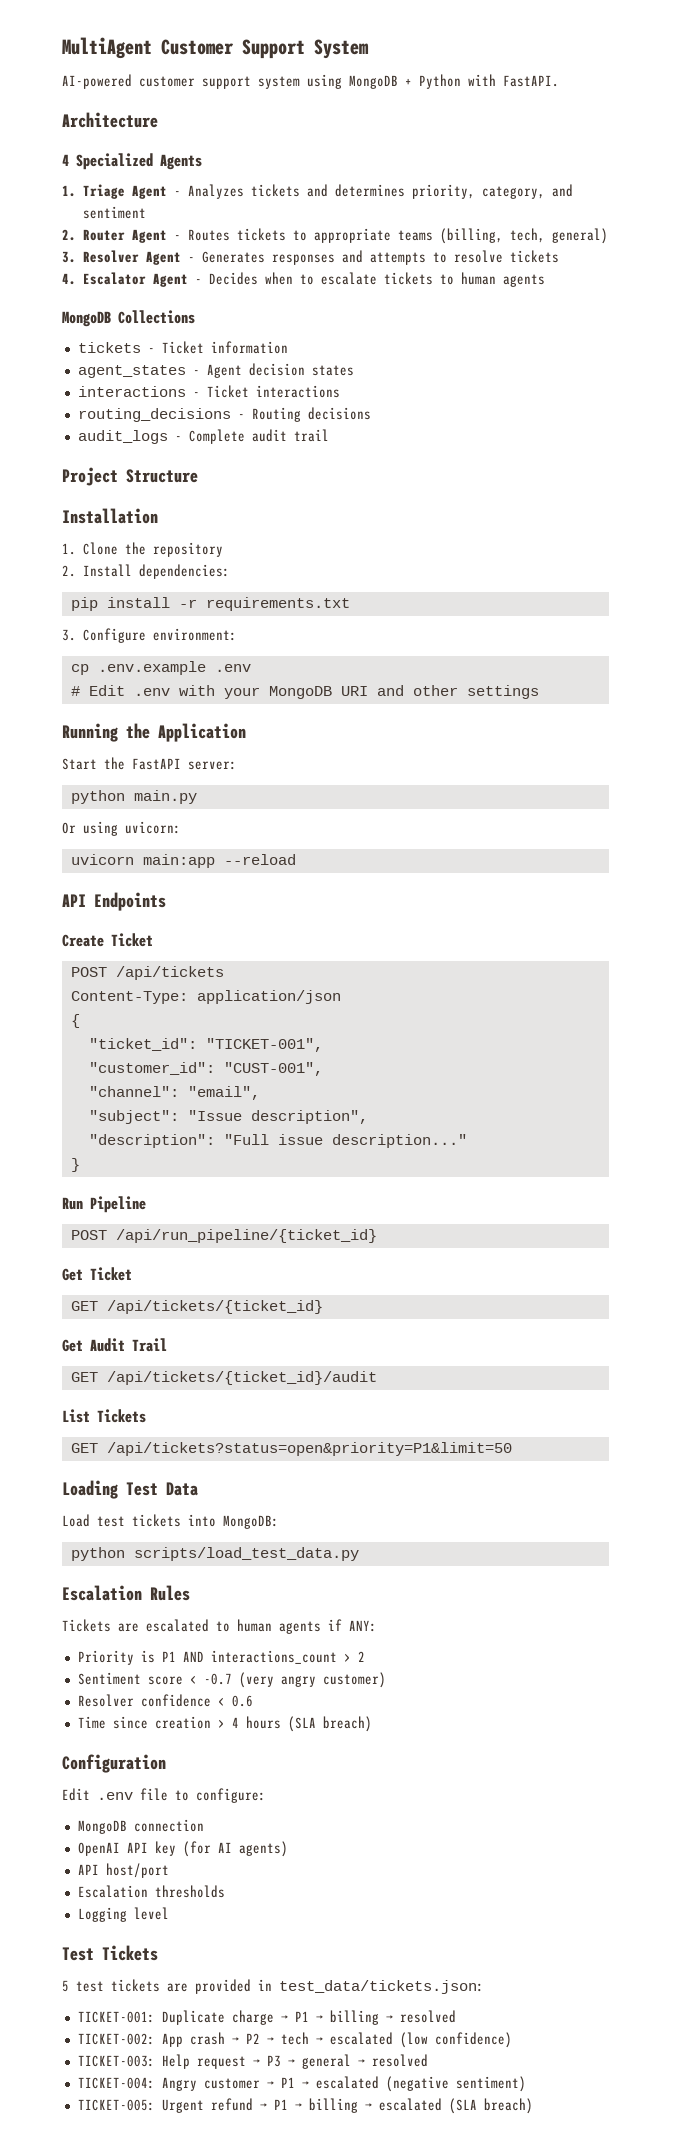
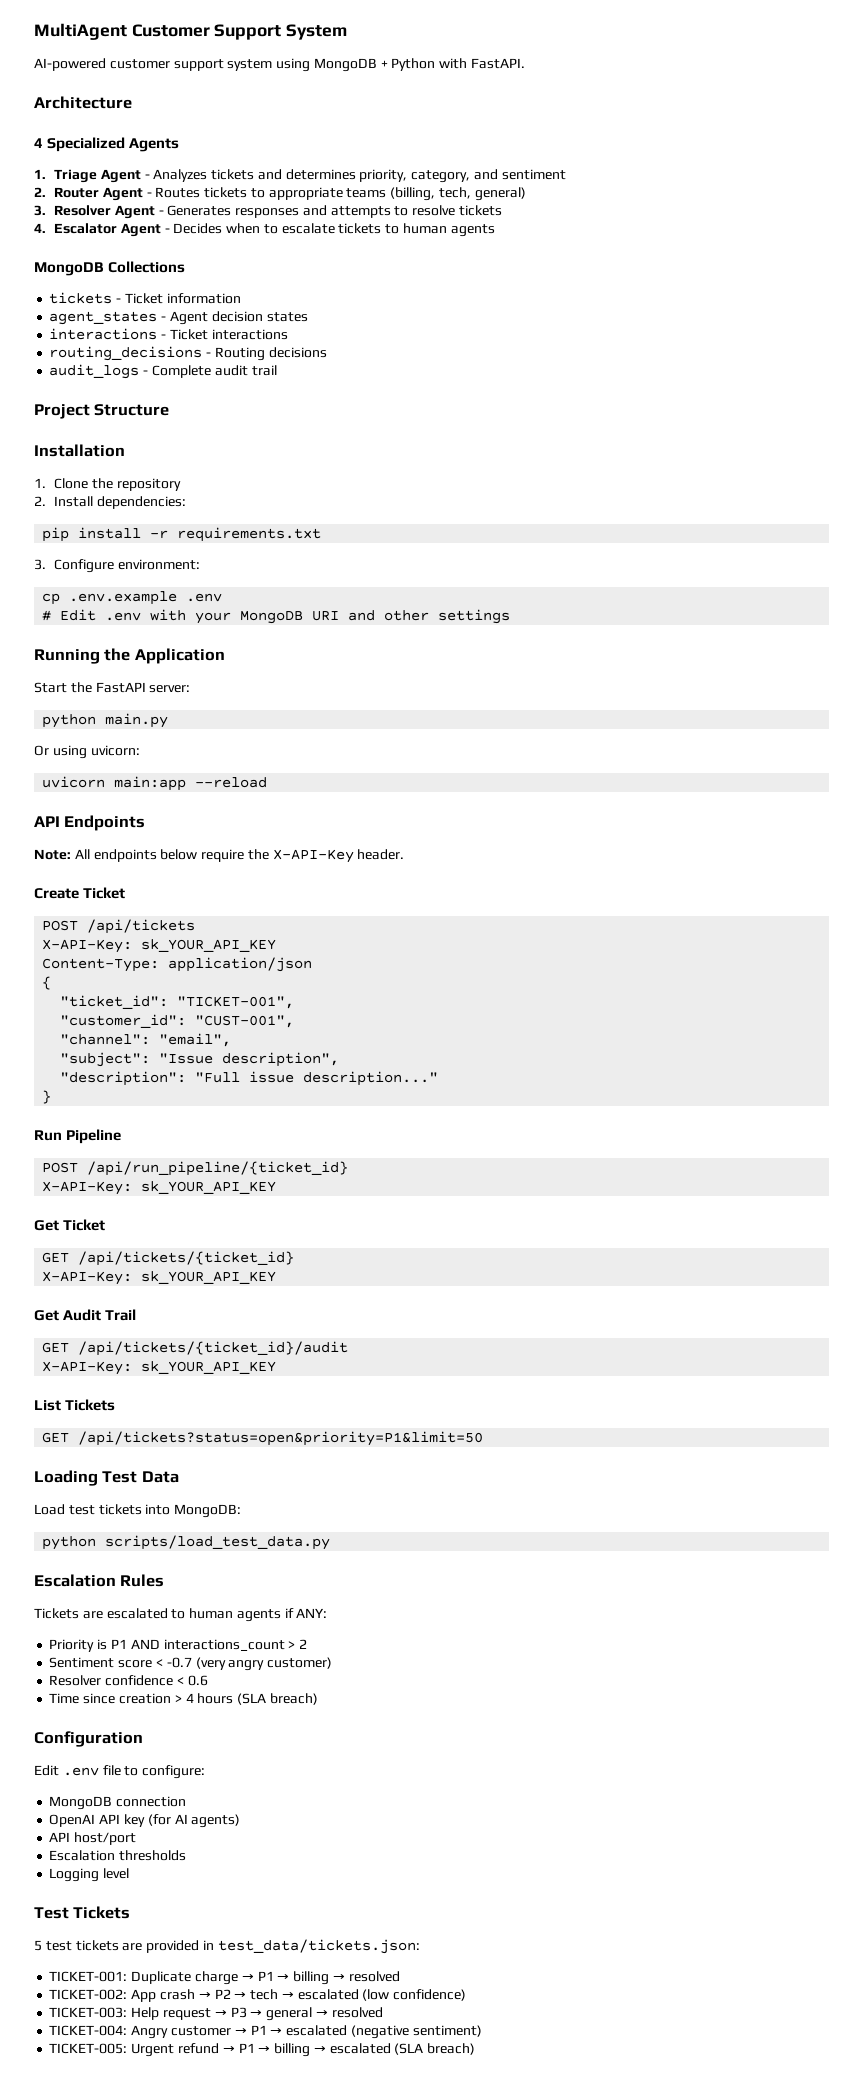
+ Note: All endpoints below require the X-API-Key header.
  POST /api/tickets
+ X-API-Key: sk_YOUR_API_KEY
  POST /api/run_pipeline/{ticket_id}
+ X-API-Key: sk_YOUR_API_KEY
  GET /api/tickets/{ticket_id}
+ X-API-Key: sk_YOUR_API_KEY
  GET /api/tickets/{ticket_id}/audit
+ X-API-Key: sk_YOUR_API_KEY

